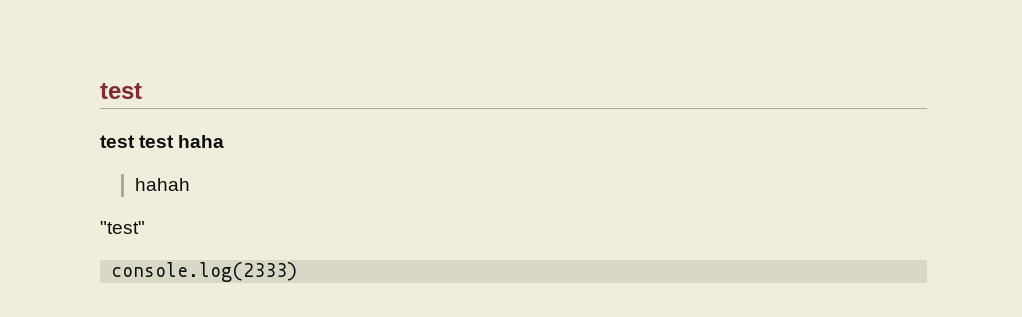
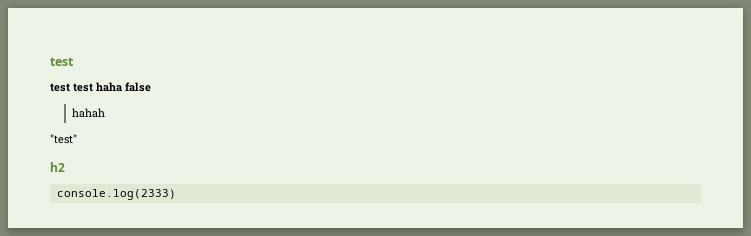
- test test haha
+ test test haha false
+ h2

